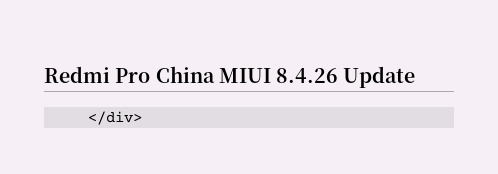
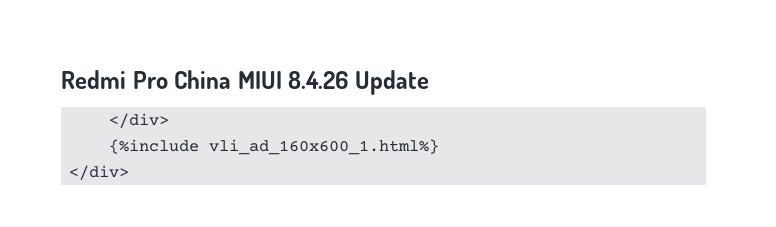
+ {%include vli_ad_160x600_1.html%}
+ </div>

